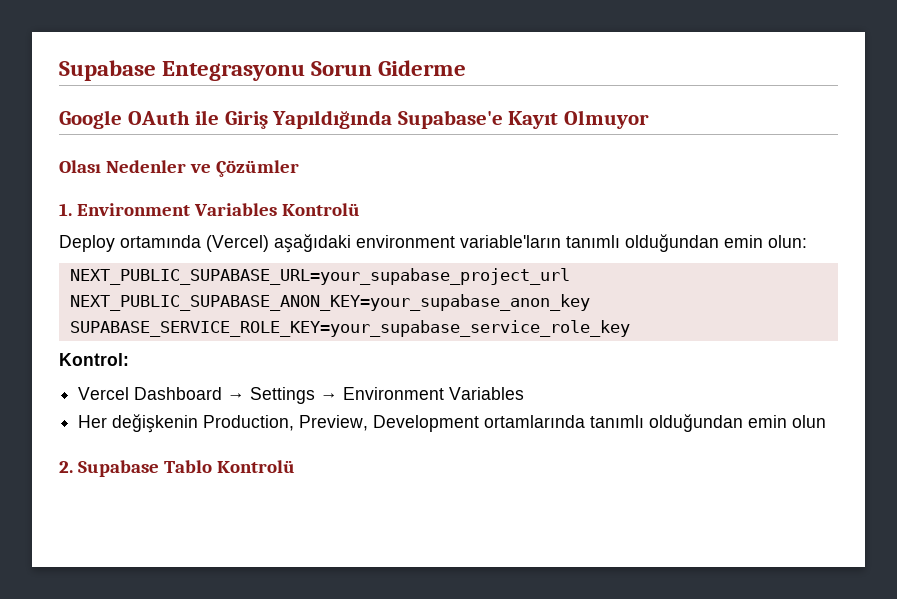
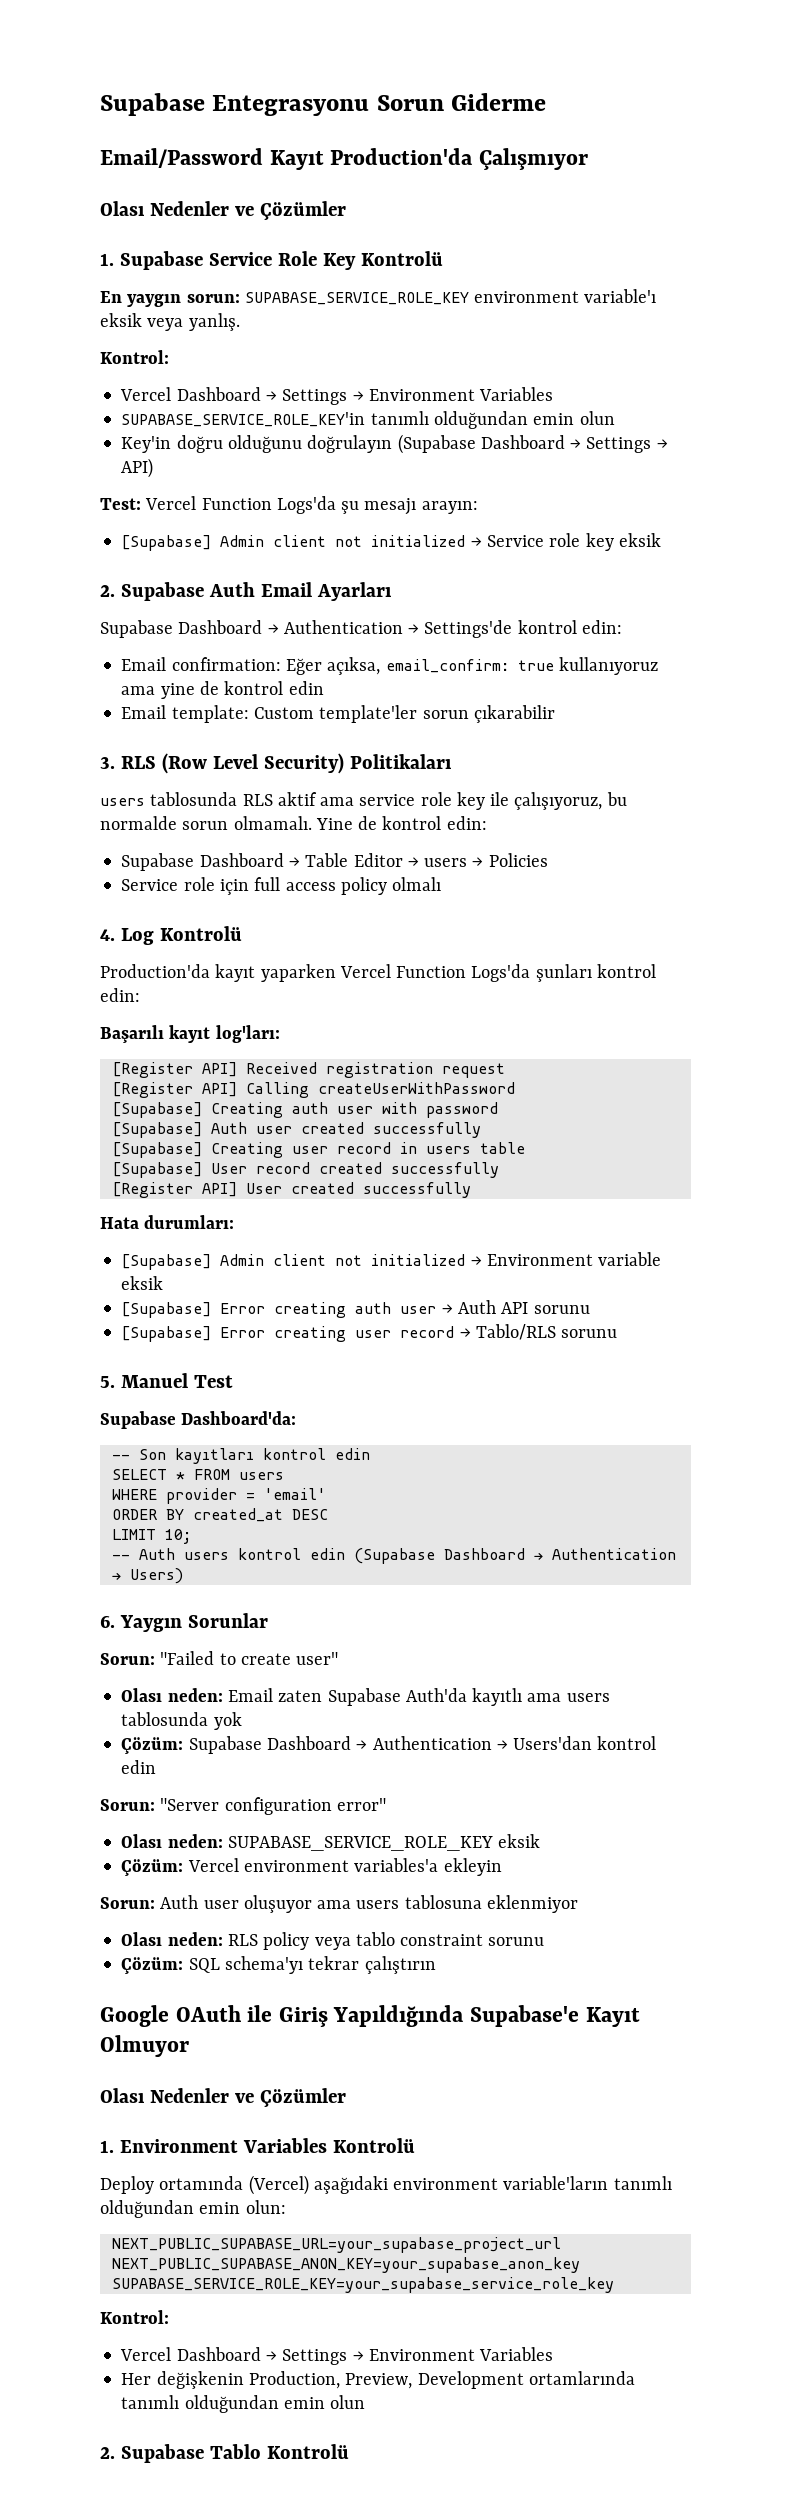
+ Email/Password Kayıt Production'da Çalışmıyor
+ Olası Nedenler ve Çözümler
+ 1. Supabase Service Role Key Kontrolü
+ En yaygın sorun: SUPABASE_SERVICE_ROLE_KEY environment variable'ı eksik veya yanlış.
+ Kontrol:
+ Vercel Dashboard → Settings → Environment Variables
+ SUPABASE_SERVICE_ROLE_KEY'in tanımlı olduğundan emin olun
+ Key'in doğru olduğunu doğrulayın (Supabase Dashboard → Settings → API)
+ Test: Vercel Function Logs'da şu mesajı arayın:
+ [Supabase] Admin client not initialized → Service role key eksik
+ 2. Supabase Auth Email Ayarları
+ Supabase Dashboard → Authentication → Settings'de kontrol edin:
+ Email confirmation: Eğer açıksa, email_confirm: true kullanıyoruz ama yine de kontrol edin
+ Email template: Custom template'ler sorun çıkarabilir
+ 3. RLS (Row Level Security) Politikaları
+ users tablosunda RLS aktif ama service role key ile çalışıyoruz, bu normalde sorun olmamalı. Yine de kontrol edin:
+ Supabase Dashboard → Table Editor → users → Policies
+ Service role için full access policy olmalı
+ 4. Log Kontrolü
+ Production'da kayıt yaparken Vercel Function Logs'da şunları kontrol edin:
+ Başarılı kayıt log'ları:
+ [Register API] Received registration request
+ [Register API] Calling createUserWithPassword
+ [Supabase] Creating auth user with password
+ [Supabase] Auth user created successfully
+ [Supabase] Creating user record in users table
+ [Supabase] User record created successfully
+ [Register API] User created successfully
+ Hata durumları:
+ [Supabase] Admin client not initialized → Environment variable eksik
+ [Supabase] Error creating auth user → Auth API sorunu
+ [Supabase] Error creating user record → Tablo/RLS sorunu
+ 5. Manuel Test
+ Supabase Dashboard'da:
+ -- Son kayıtları kontrol edin
+ SELECT * FROM users
+ WHERE provider = 'email'
+ ORDER BY created_at DESC
+ LIMIT 10;
+ -- Auth users kontrol edin (Supabase Dashboard → Authentication → Users)
+ 6. Yaygın Sorunlar
+ Sorun: "Failed to create user"
+ Olası neden: Email zaten Supabase Auth'da kayıtlı ama users tablosunda yok
+ Çözüm: Supabase Dashboard → Authentication → Users'dan kontrol edin
+ Sorun: "Server configuration error"
+ Olası neden: SUPABASE_SERVICE_ROLE_KEY eksik
+ Çözüm: Vercel environment variables'a ekleyin
+ Sorun: Auth user oluşuyor ama users tablosuna eklenmiyor
+ Olası neden: RLS policy veya tablo constraint sorunu
+ Çözüm: SQL schema'yı tekrar çalıştırın

